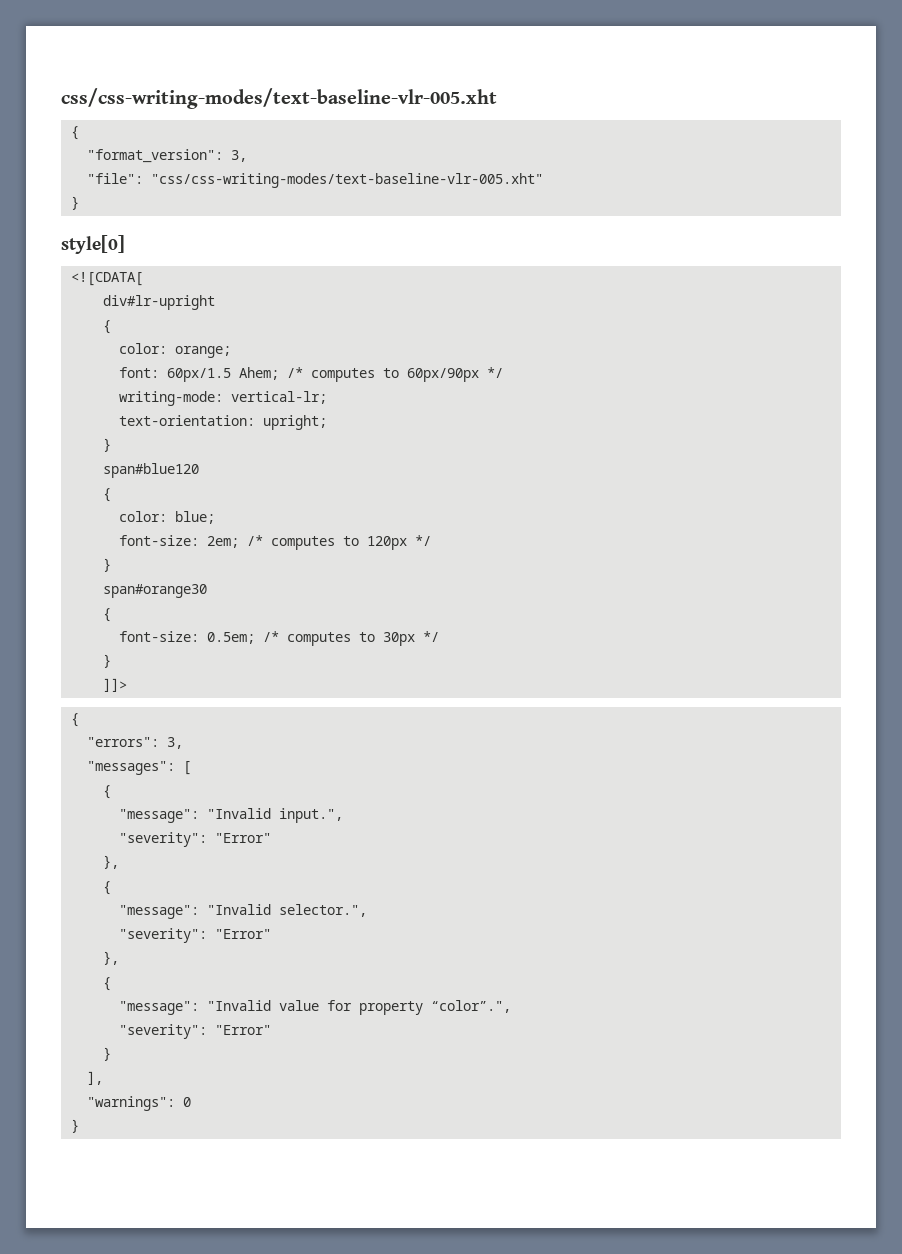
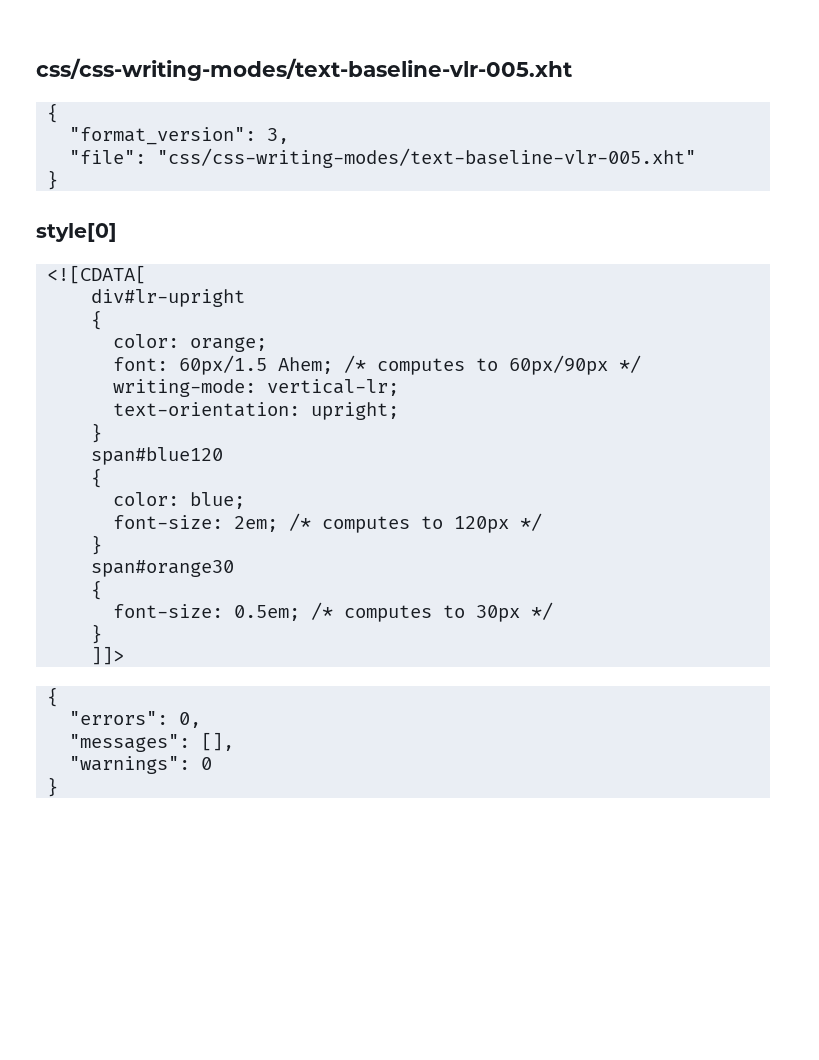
- "errors": 3,
+ "errors": 0,
- "messages": [
- {
- "message": "Invalid input.",
- "severity": "Error"
- },
- {
- "message": "Invalid selector.",
- "severity": "Error"
- },
- {
- "message": "Invalid value for property “color”.",
- "severity": "Error"
- }
- ],
+ "messages": [],

